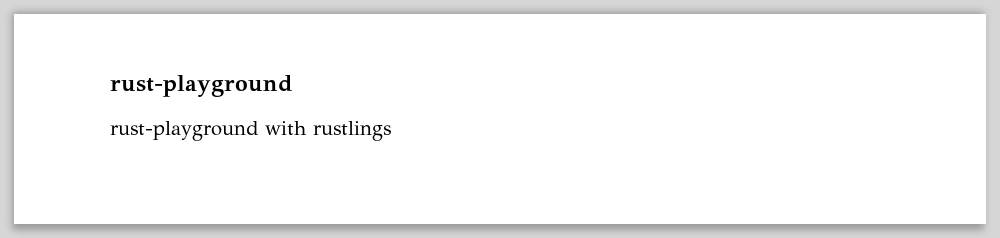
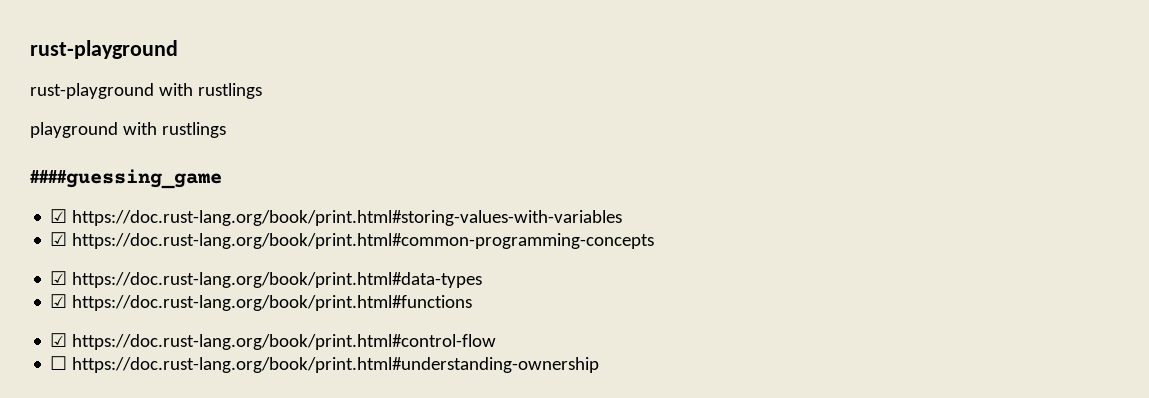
+ playground with rustlings
+ ####guessing_game
+ ☑ https://doc.rust-lang.org/book/print.html#storing-values-with-variables
+ ☑ https://doc.rust-lang.org/book/print.html#common-programming-concepts
+ ☑ https://doc.rust-lang.org/book/print.html#data-types
+ ☑ https://doc.rust-lang.org/book/print.html#functions
+ ☑ https://doc.rust-lang.org/book/print.html#control-flow
+ ☐ https://doc.rust-lang.org/book/print.html#understanding-ownership

